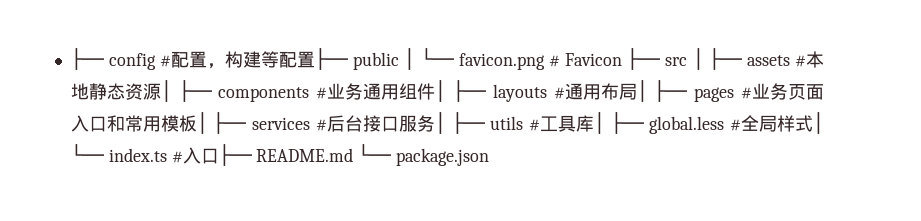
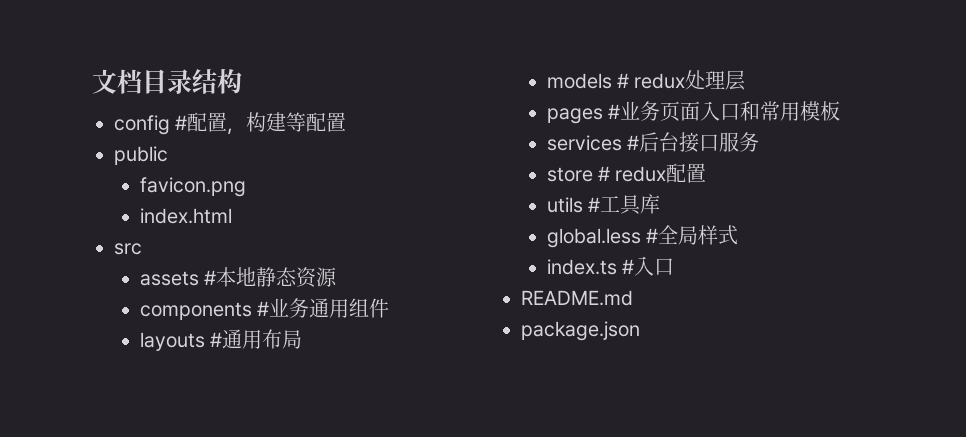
- ├── config #配置，构建等配置├── public │ └── favicon.png # Favicon ├── src │ ├── assets #本地静态资源│ ├── components #业务通用组件│ ├── layouts #通用布局│ ├── pages #业务页面入口和常用模板│ ├── services #后台接口服务│ ├── utils #工具库│ ├── global.less #全局样式│ └── index.ts #入口├── README.md └── package.json
+ 文档目录结构
+ config #配置，构建等配置
+ public
+ favicon.png
+ index.html
+ src
+ assets #本地静态资源
+ components #业务通用组件
+ layouts #通用布局
+ models # redux处理层
+ pages #业务页面入口和常用模板
+ services #后台接口服务
+ store # redux配置
+ utils #工具库
+ global.less #全局样式
+ index.ts #入口
+ README.md
+ package.json

